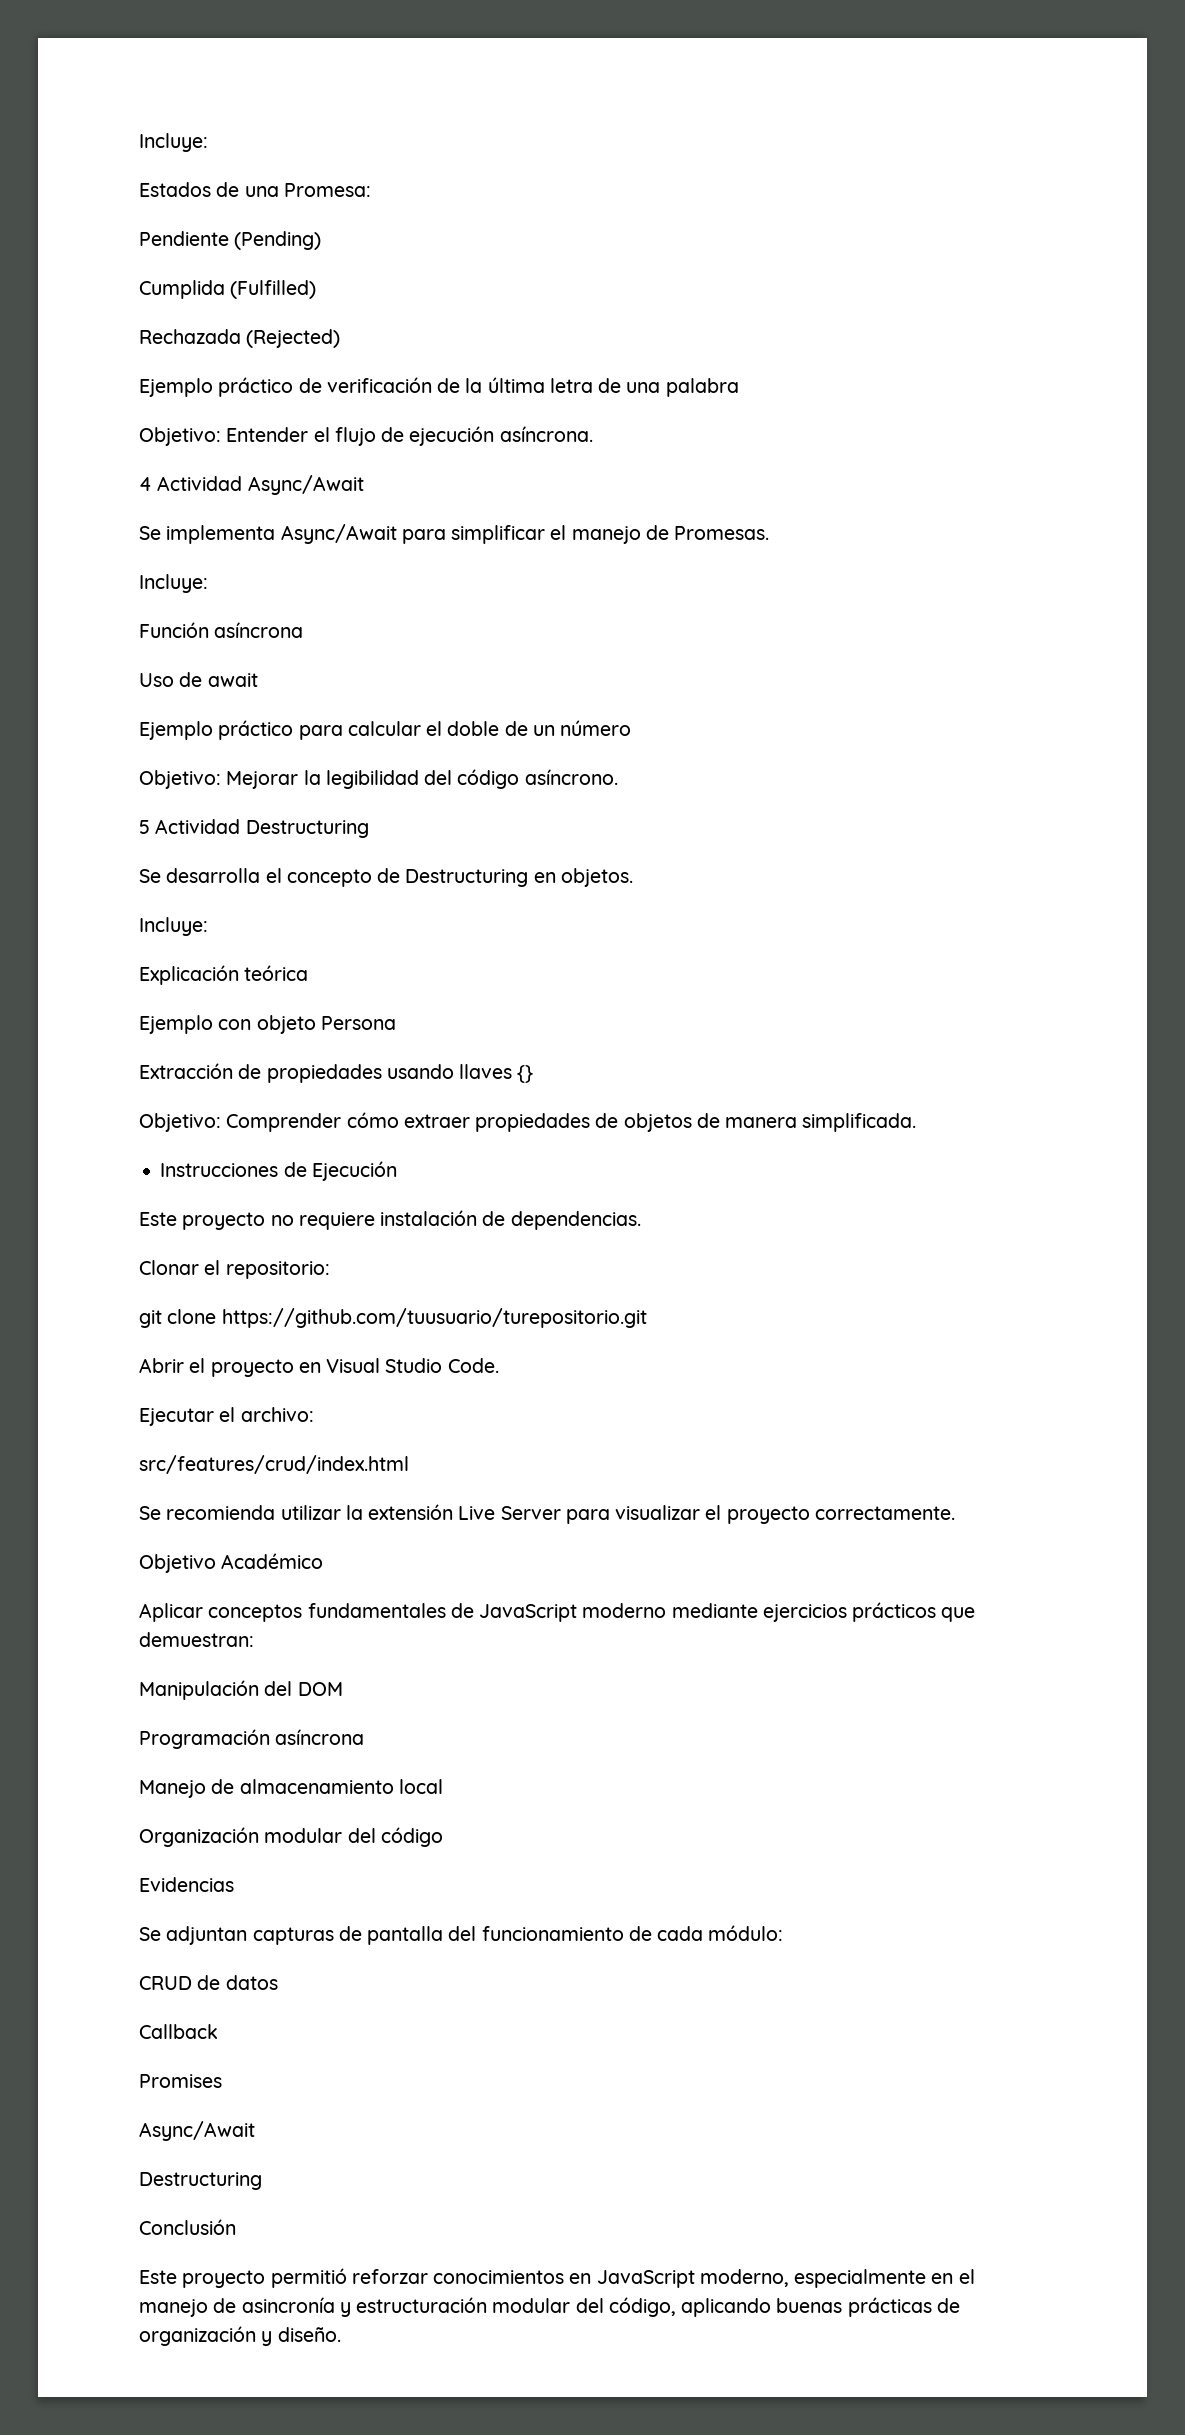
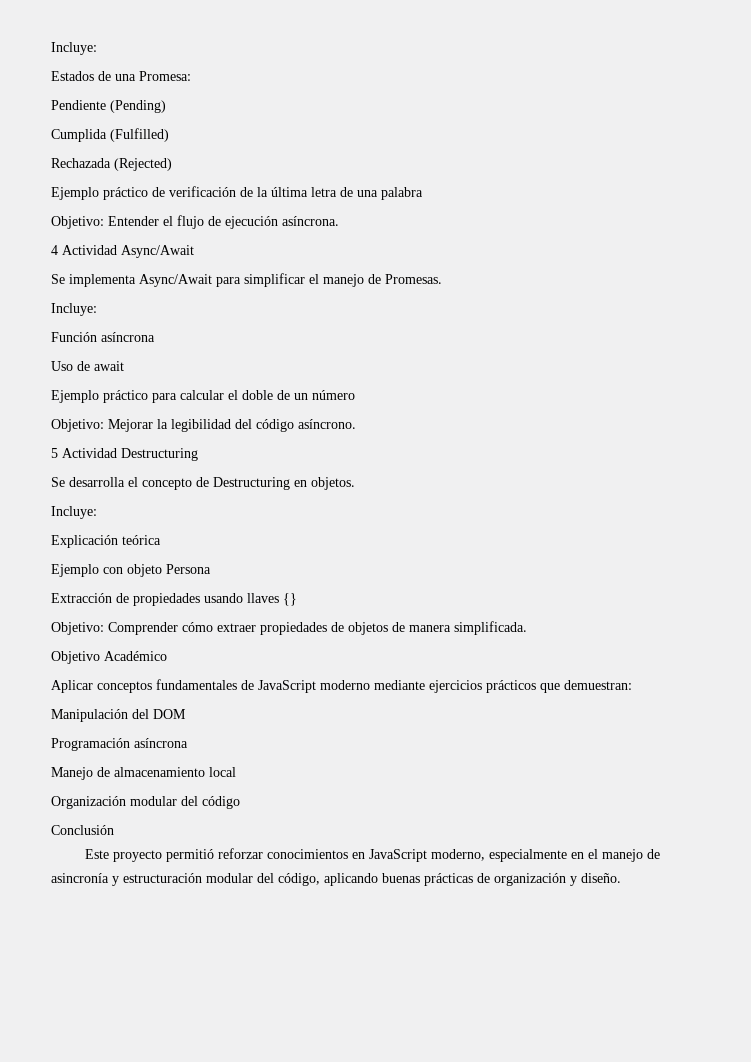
- Instrucciones de Ejecución
- Este proyecto no requiere instalación de dependencias.
- Clonar el repositorio:
- git clone https://github.com/tuusuario/turepositorio.git
- Abrir el proyecto en Visual Studio Code.
- Ejecutar el archivo:
- src/features/crud/index.html
- Se recomienda utilizar la extensión Live Server para visualizar el proyecto correctamente.
- Evidencias
- Se adjuntan capturas de pantalla del funcionamiento de cada módulo:
- CRUD de datos
- Callback
- Promises
- Async/Await
- Destructuring

